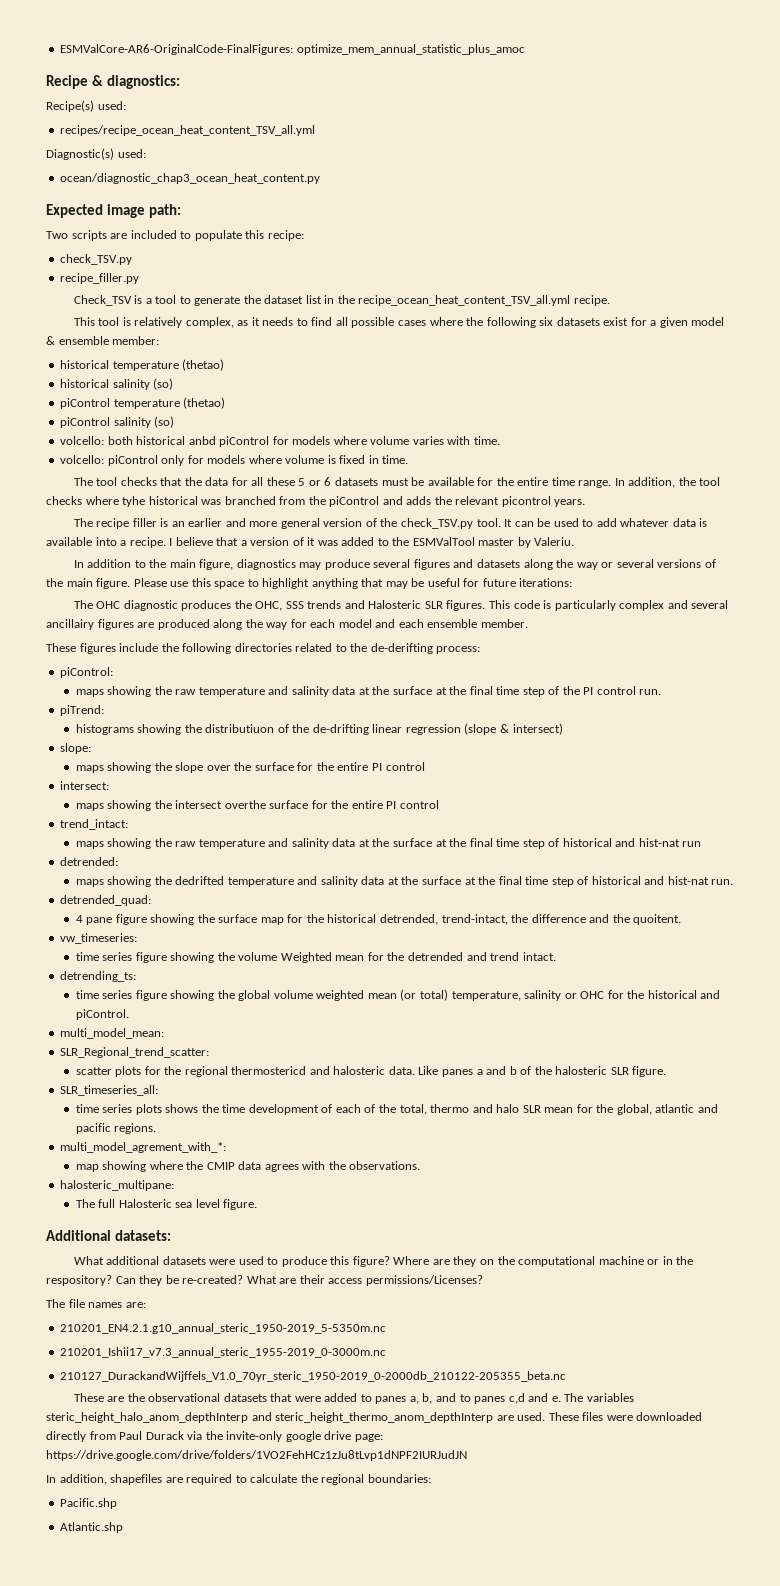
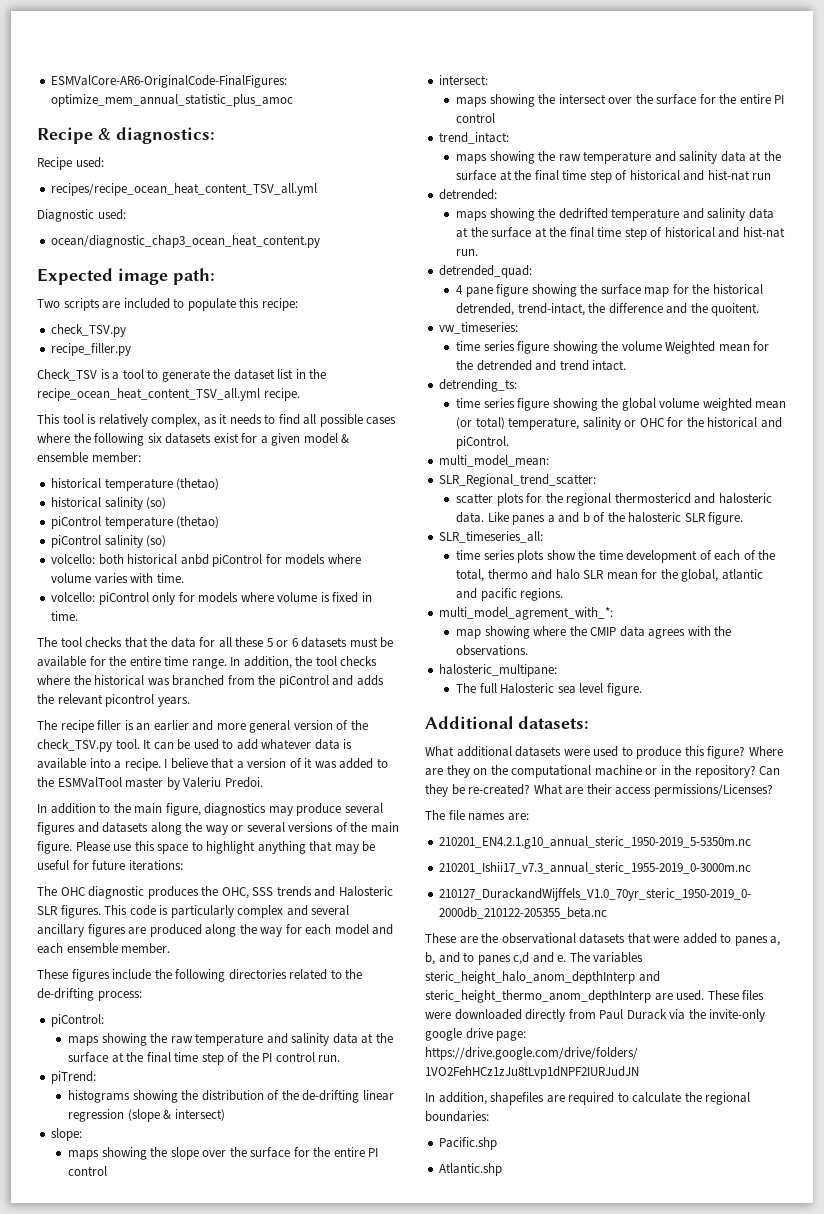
- Recipe(s) used:
+ Recipe used:
- Diagnostic(s) used:
+ Diagnostic used:
- In addition, the tool checks where tyhe historical was branched from the piControl and adds the relevant picontrol years.
+ In addition, the tool checks where the historical was branched from the piControl and adds the relevant picontrol years.
- I believe that a version of it was added to the ESMValTool master by Valeriu.
+ I believe that a version of it was added to the ESMValTool master by Valeriu Predoi.
- This code is particularly complex and several ancillairy figures are produced along the way for each model and each ensemble member.
+ This code is particularly complex and several ancillary figures are produced along the way for each model and each ensemble member.
- These figures include the following directories related to the de-derifting process:
+ These figures include the following directories related to the de-drifting process:
- histograms showing the distributiuon of the de-drifting linear regression (slope & intersect)
+ histograms showing the distribution of the de-drifting linear regression (slope & intersect)
- maps showing the intersect overthe surface for the entire PI control
+ maps showing the intersect over the surface for the entire PI control
- time series plots shows the time development of each of the total, thermo and halo SLR mean for the global, atlantic and pacific regions.
+ time series plots show the time development of each of the total, thermo and halo SLR mean for the global, atlantic and pacific regions.
- Where are they on the computational machine or in the respository?
+ Where are they on the computational machine or in the repository?

